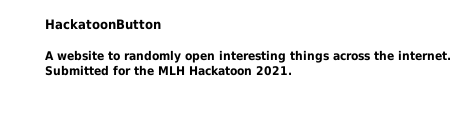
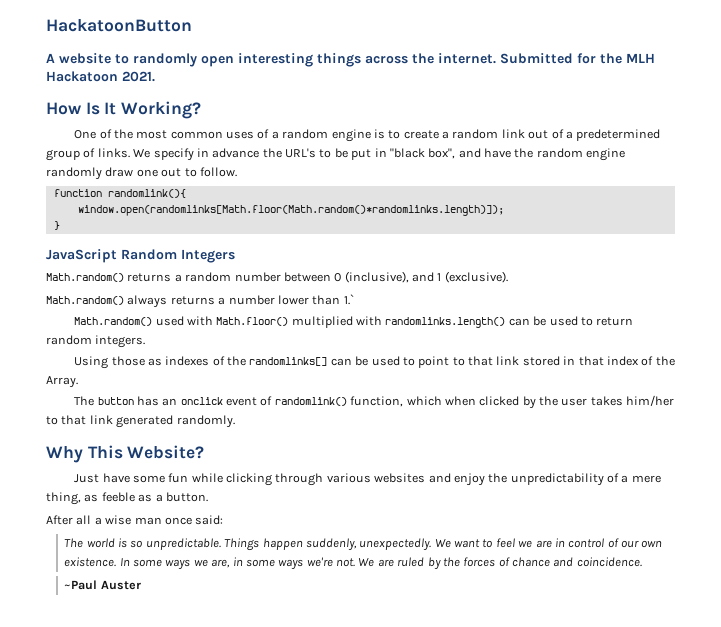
+ How Is It Working?
+ One of the most common uses of a random engine is to create a random link out of a predetermined group of links. We specify in advance the URL's to be put in "black box", and have the random engine randomly draw one out to follow.
+ function randomlink(){
+ window.open(randomlinks[Math.floor(Math.random()*randomlinks.length)]);
+ }
+ JavaScript Random Integers
+ Math.random() returns a random number between 0 (inclusive), and 1 (exclusive).
+ Math.random() always returns a number lower than 1.`
+ Math.random() used with Math.floor() multiplied with randomlinks.length() can be used to return random integers.
+ Using those as indexes of the randomlinks[] can be used to point to that link stored in that index of the Array.
+ The button has an onclick event of randomlink() function, which when clicked by the user takes him/her to that link generated randomly.
+ Why This Website?
+ Just have some fun while clicking through various websites and enjoy the unpredictability of a mere thing, as feeble as a button.
+ After all a wise man once said:
+ The world is so unpredictable. Things happen suddenly, unexpectedly. We want to feel we are in control of our own existence. In some ways we are, in some ways we're not. We are ruled by the forces of chance and coincidence.
+ ~Paul Auster

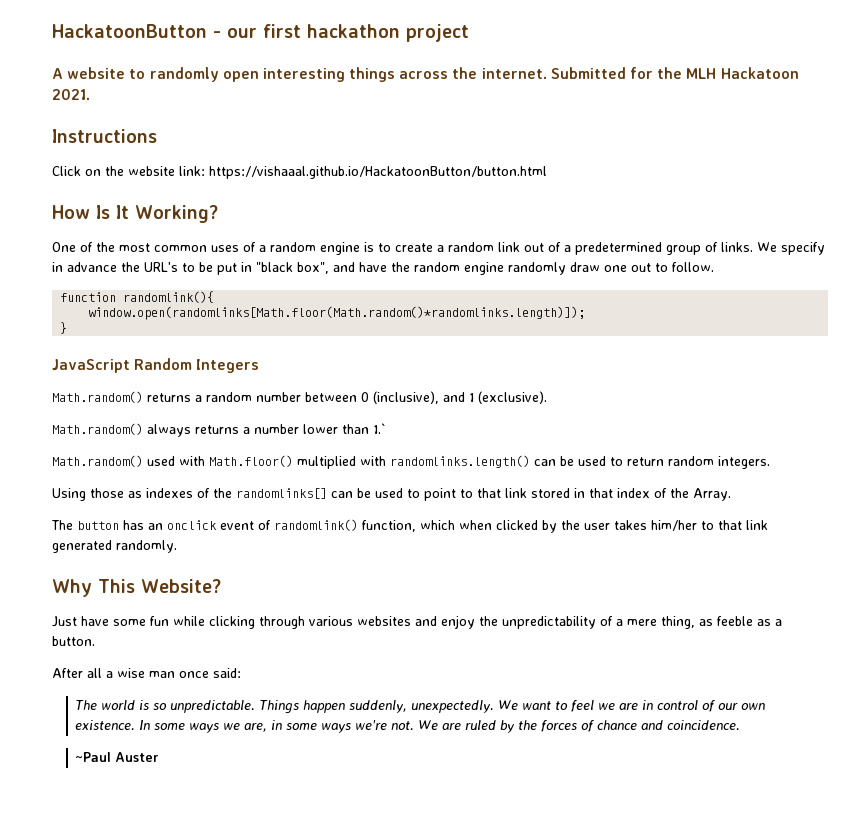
- HackatoonButton
+ HackatoonButton - our first hackathon project
+ Instructions
+ Click on the website link: https://vishaaal.github.io/HackatoonButton/button.html

